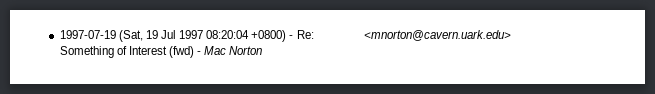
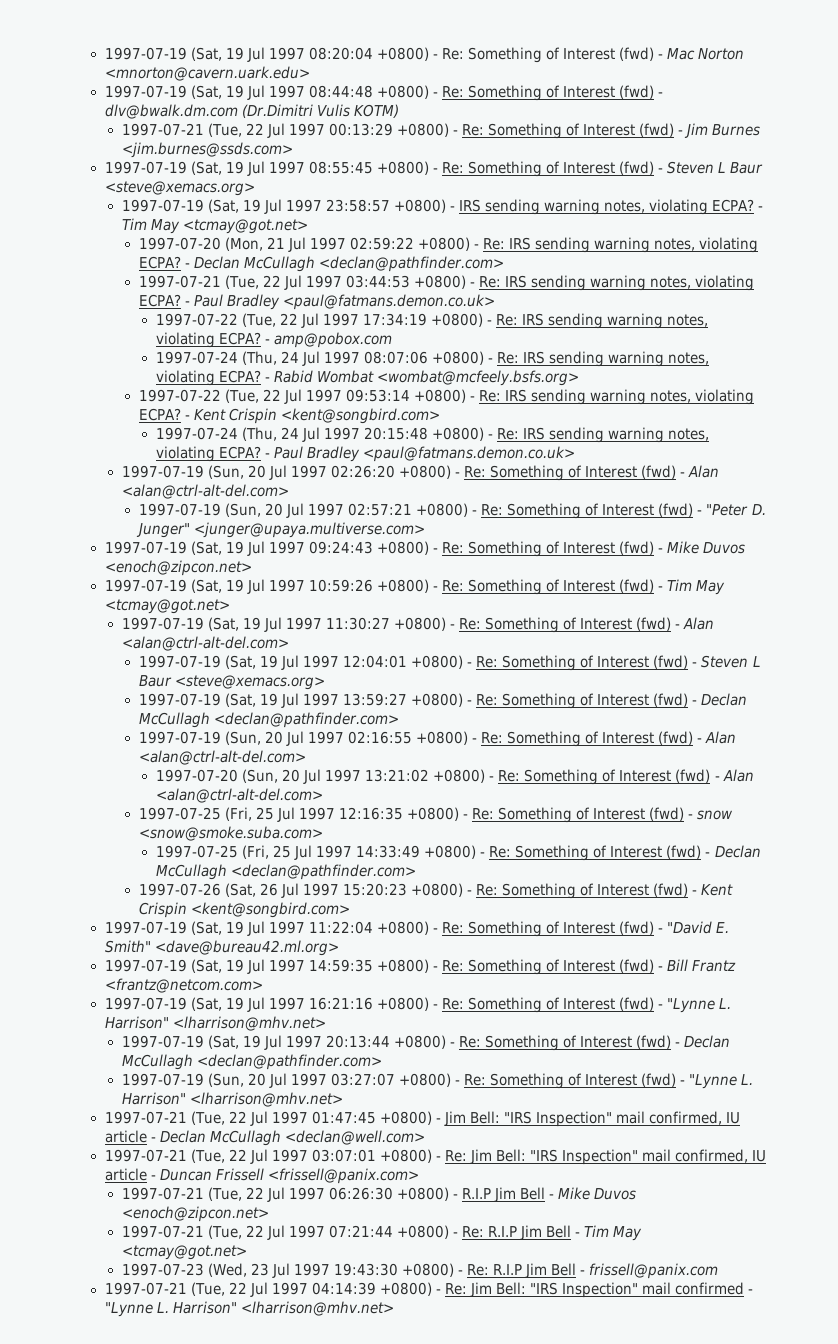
+ 1997-07-19 (Sat, 19 Jul 1997 08:44:48 +0800) - Re: Something of Interest (fwd) - dlv@bwalk.dm.com (Dr.Dimitri Vulis KOTM)
+ 1997-07-21 (Tue, 22 Jul 1997 00:13:29 +0800) - Re: Something of Interest (fwd) - Jim Burnes <jim.burnes@ssds.com>
+ 1997-07-19 (Sat, 19 Jul 1997 08:55:45 +0800) - Re: Something of Interest (fwd) - Steven L Baur <steve@xemacs.org>
+ 1997-07-19 (Sat, 19 Jul 1997 23:58:57 +0800) - IRS sending warning notes, violating ECPA? - Tim May <tcmay@got.net>
+ 1997-07-20 (Mon, 21 Jul 1997 02:59:22 +0800) - Re: IRS sending warning notes, violating ECPA? - Declan McCullagh <declan@pathfinder.com>
+ 1997-07-21 (Tue, 22 Jul 1997 03:44:53 +0800) - Re: IRS sending warning notes, violating ECPA? - Paul Bradley <paul@fatmans.demon.co.uk>
+ 1997-07-22 (Tue, 22 Jul 1997 17:34:19 +0800) - Re: IRS sending warning notes, violating ECPA? - amp@pobox.com
+ 1997-07-24 (Thu, 24 Jul 1997 08:07:06 +0800) - Re: IRS sending warning notes, violating ECPA? - Rabid Wombat <wombat@mcfeely.bsfs.org>
+ 1997-07-22 (Tue, 22 Jul 1997 09:53:14 +0800) - Re: IRS sending warning notes, violating ECPA? - Kent Crispin <kent@songbird.com>
+ 1997-07-24 (Thu, 24 Jul 1997 20:15:48 +0800) - Re: IRS sending warning notes, violating ECPA? - Paul Bradley <paul@fatmans.demon.co.uk>
+ 1997-07-19 (Sun, 20 Jul 1997 02:26:20 +0800) - Re: Something of Interest (fwd) - Alan <alan@ctrl-alt-del.com>
+ 1997-07-19 (Sun, 20 Jul 1997 02:57:21 +0800) - Re: Something of Interest (fwd) - "Peter D. Junger" <junger@upaya.multiverse.com>
+ 1997-07-19 (Sat, 19 Jul 1997 09:24:43 +0800) - Re: Something of Interest (fwd) - Mike Duvos <enoch@zipcon.net>
+ 1997-07-19 (Sat, 19 Jul 1997 10:59:26 +0800) - Re: Something of Interest (fwd) - Tim May <tcmay@got.net>
+ 1997-07-19 (Sat, 19 Jul 1997 11:30:27 +0800) - Re: Something of Interest (fwd) - Alan <alan@ctrl-alt-del.com>
+ 1997-07-19 (Sat, 19 Jul 1997 12:04:01 +0800) - Re: Something of Interest (fwd) - Steven L Baur <steve@xemacs.org>
+ 1997-07-19 (Sat, 19 Jul 1997 13:59:27 +0800) - Re: Something of Interest (fwd) - Declan McCullagh <declan@pathfinder.com>
+ 1997-07-19 (Sun, 20 Jul 1997 02:16:55 +0800) - Re: Something of Interest (fwd) - Alan <alan@ctrl-alt-del.com>
+ 1997-07-20 (Sun, 20 Jul 1997 13:21:02 +0800) - Re: Something of Interest (fwd) - Alan <alan@ctrl-alt-del.com>
+ 1997-07-25 (Fri, 25 Jul 1997 12:16:35 +0800) - Re: Something of Interest (fwd) - snow <snow@smoke.suba.com>
+ 1997-07-25 (Fri, 25 Jul 1997 14:33:49 +0800) - Re: Something of Interest (fwd) - Declan McCullagh <declan@pathfinder.com>
+ 1997-07-26 (Sat, 26 Jul 1997 15:20:23 +0800) - Re: Something of Interest (fwd) - Kent Crispin <kent@songbird.com>
+ 1997-07-19 (Sat, 19 Jul 1997 11:22:04 +0800) - Re: Something of Interest (fwd) - "David E. Smith" <dave@bureau42.ml.org>
+ 1997-07-19 (Sat, 19 Jul 1997 14:59:35 +0800) - Re: Something of Interest (fwd) - Bill Frantz <frantz@netcom.com>
+ 1997-07-19 (Sat, 19 Jul 1997 16:21:16 +0800) - Re: Something of Interest (fwd) - "Lynne L. Harrison" <lharrison@mhv.net>
+ 1997-07-19 (Sat, 19 Jul 1997 20:13:44 +0800) - Re: Something of Interest (fwd) - Declan McCullagh <declan@pathfinder.com>
+ 1997-07-19 (Sun, 20 Jul 1997 03:27:07 +0800) - Re: Something of Interest (fwd) - "Lynne L. Harrison" <lharrison@mhv.net>
+ 1997-07-21 (Tue, 22 Jul 1997 01:47:45 +0800) - Jim Bell: "IRS Inspection" mail confirmed, IU article - Declan McCullagh <declan@well.com>
+ 1997-07-21 (Tue, 22 Jul 1997 03:07:01 +0800) - Re: Jim Bell: "IRS Inspection" mail confirmed, IU article - Duncan Frissell <frissell@panix.com>
+ 1997-07-21 (Tue, 22 Jul 1997 06:26:30 +0800) - R.I.P Jim Bell - Mike Duvos <enoch@zipcon.net>
+ 1997-07-21 (Tue, 22 Jul 1997 07:21:44 +0800) - Re: R.I.P Jim Bell - Tim May <tcmay@got.net>
+ 1997-07-23 (Wed, 23 Jul 1997 19:43:30 +0800) - Re: R.I.P Jim Bell - frissell@panix.com
+ 1997-07-21 (Tue, 22 Jul 1997 04:14:39 +0800) - Re: Jim Bell: "IRS Inspection" mail confirmed - "Lynne L. Harrison" <lharrison@mhv.net>

